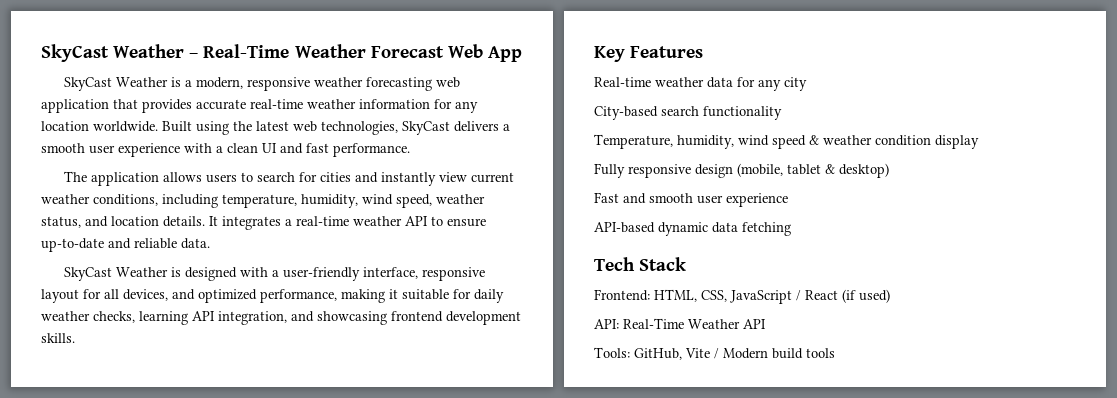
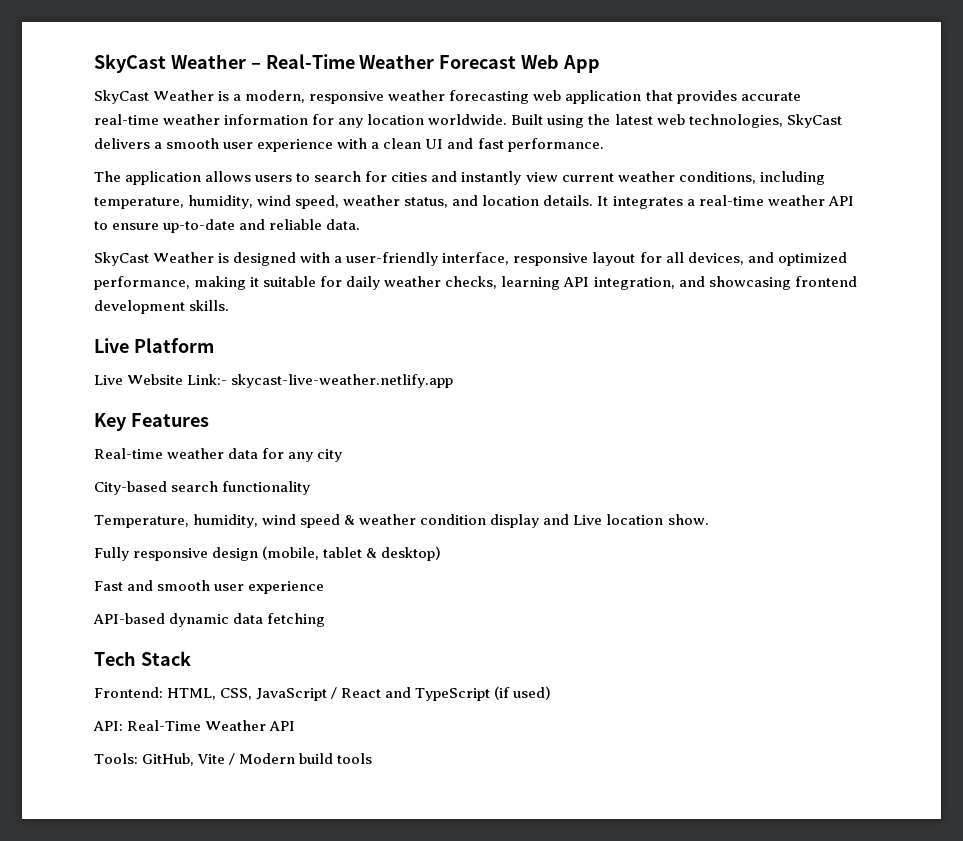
+ Live Platform
+ Live Website Link:- skycast-live-weather.netlify.app
- Temperature, humidity, wind speed & weather condition display
+ Temperature, humidity, wind speed & weather condition display and Live location show.
- Frontend: HTML, CSS, JavaScript / React (if used)
+ Frontend: HTML, CSS, JavaScript / React and TypeScript (if used)

